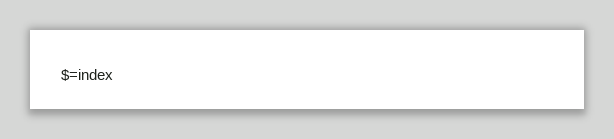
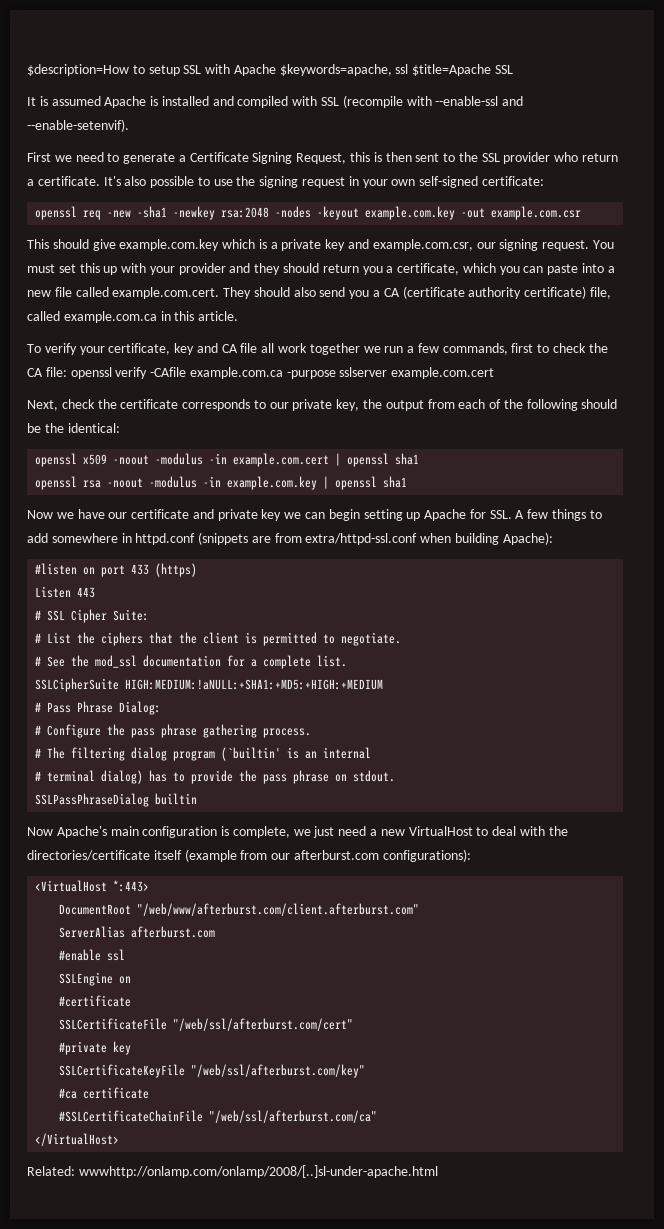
- $=index
+ $description=How to setup SSL with Apache $keywords=apache, ssl $title=Apache SSL
+ It is assumed Apache is installed and compiled with SSL (recompile with --enable-ssl and --enable-setenvif).
+ First we need to generate a Certificate Signing Request, this is then sent to the SSL provider who return a certificate. It's also possible to use the signing request in your own self-signed certificate:
+ openssl req -new -sha1 -newkey rsa:2048 -nodes -keyout example.com.key -out example.com.csr
+ This should give example.com.key which is a private key and example.com.csr, our signing request. You must set this up with your provider and they should return you a certificate, which you can paste into a new file called example.com.cert. They should also send you a CA (certificate authority certificate) file, called example.com.ca in this article.
+ To verify your certificate, key and CA file all work together we run a few commands, first to check the CA file: openssl verify -CAfile example.com.ca -purpose sslserver example.com.cert
+ Next, check the certificate corresponds to our private key, the output from each of the following should be the identical:
+ openssl x509 -noout -modulus -in example.com.cert | openssl sha1
+ openssl rsa -noout -modulus -in example.com.key | openssl sha1
+ Now we have our certificate and private key we can begin setting up Apache for SSL. A few things to add somewhere in httpd.conf (snippets are from extra/httpd-ssl.conf when building Apache):
+ #listen on port 433 (https)
+ Listen 443
+ # SSL Cipher Suite:
+ # List the ciphers that the client is permitted to negotiate.
+ # See the mod_ssl documentation for a complete list.
+ SSLCipherSuite HIGH:MEDIUM:!aNULL:+SHA1:+MD5:+HIGH:+MEDIUM
+ # Pass Phrase Dialog:
+ # Configure the pass phrase gathering process.
+ # The filtering dialog program (`builtin' is an internal
+ # terminal dialog) has to provide the pass phrase on stdout.
+ SSLPassPhraseDialog builtin
+ Now Apache's main configuration is complete, we just need a new VirtualHost to deal with the directories/certificate itself (example from our afterburst.com configurations):
+ <VirtualHost *:443>
+ DocumentRoot "/web/www/afterburst.com/client.afterburst.com"
+ ServerAlias afterburst.com
+ #enable ssl
+ SSLEngine on
+ #certificate
+ SSLCertificateFile "/web/ssl/afterburst.com/cert"
+ #private key
+ SSLCertificateKeyFile "/web/ssl/afterburst.com/key"
+ #ca certificate
+ #SSLCertificateChainFile "/web/ssl/afterburst.com/ca"
+ </VirtualHost>
+ Related: wwwhttp://onlamp.com/onlamp/2008/[..]sl-under-apache.html

